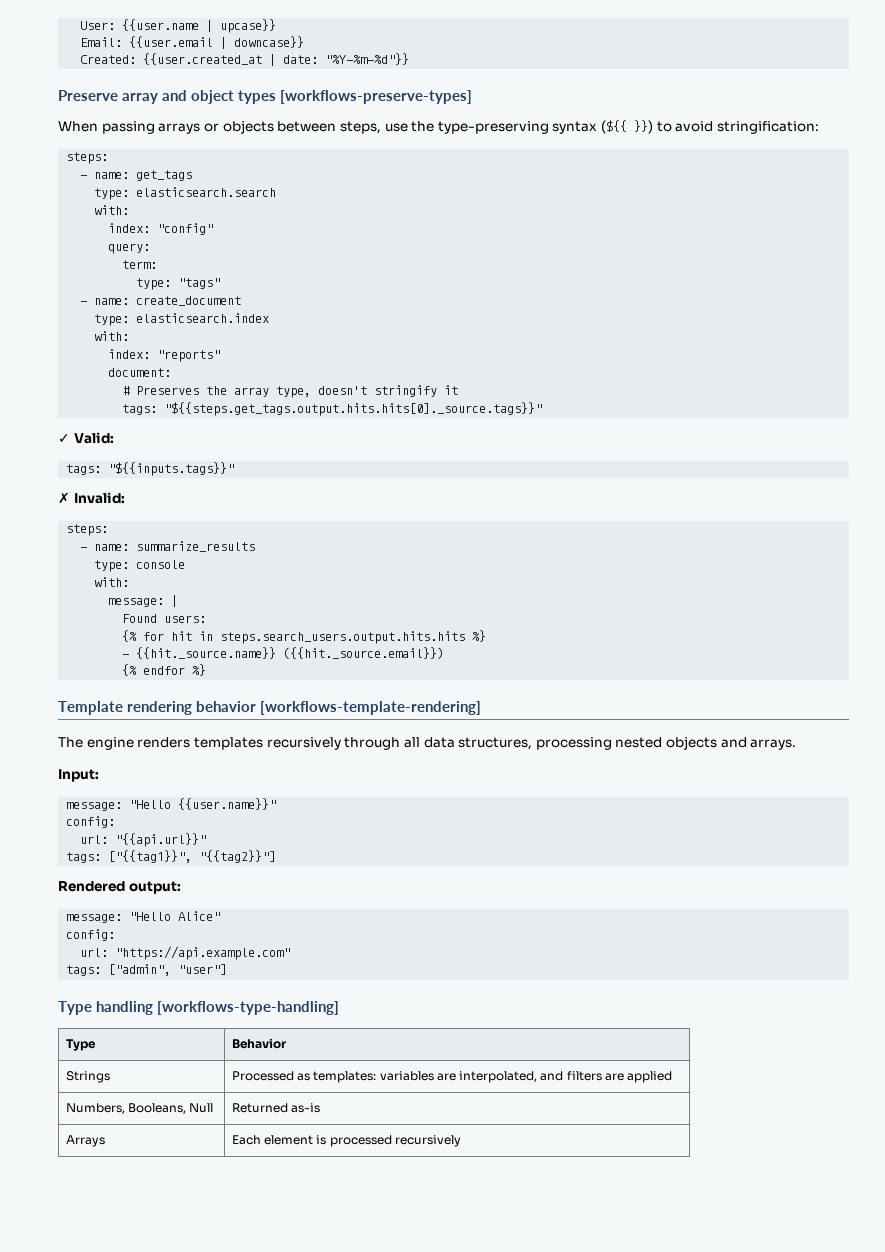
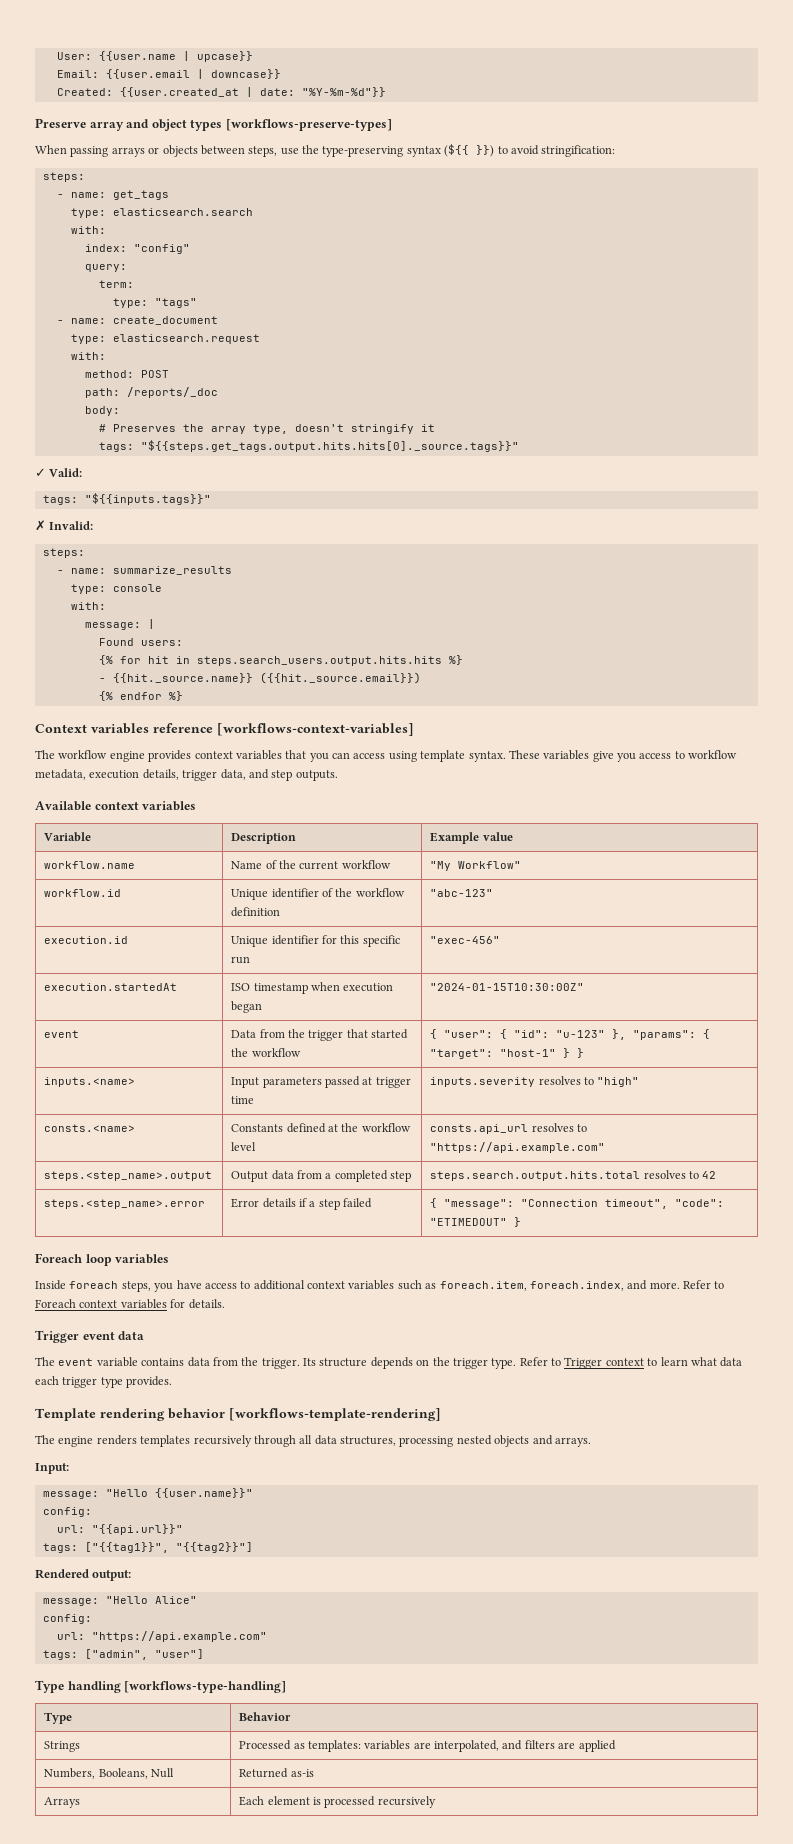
- type: elasticsearch.index
+ type: elasticsearch.request
  with:
- index: "reports"
- document:
+ method: POST
+ path: /reports/_doc
+ body:
+ Context variables reference [workflows-context-variables]
+ The workflow engine provides context variables that you can access using template syntax. These variables give you access to workflow metadata, execution details, trigger data, and step outputs.
+ Available context variables
+ Variable | Description | Example value
+ workflow.name | Name of the current workflow | "My Workflow"
+ workflow.id | Unique identifier of the workflow definition | "abc-123"
+ execution.id | Unique identifier for this specific run | "exec-456"
+ execution.startedAt | ISO timestamp when execution began | "2024-01-15T10:30:00Z"
+ event | Data from the trigger that started the workflow | { "user": { "id": "u-123" }, "params": { "target": "host-1" } }
+ inputs.<name> | Input parameters passed at trigger time | inputs.severity resolves to "high"
+ consts.<name> | Constants defined at the workflow level | consts.api_url resolves to "https://api.example.com"
+ steps.<step_name>.output | Output data from a completed step | steps.search.output.hits.total resolves to 42
+ steps.<step_name>.error | Error details if a step failed | { "message": "Connection timeout", "code": "ETIMEDOUT" }
+ Foreach loop variables
+ Inside foreach steps, you have access to additional context variables such as foreach.item, foreach.index, and more. Refer to Foreach context variables for details.
+ Trigger event data
+ The event variable contains data from the trigger. Its structure depends on the trigger type. Refer to Trigger context to learn what data each trigger type provides.

